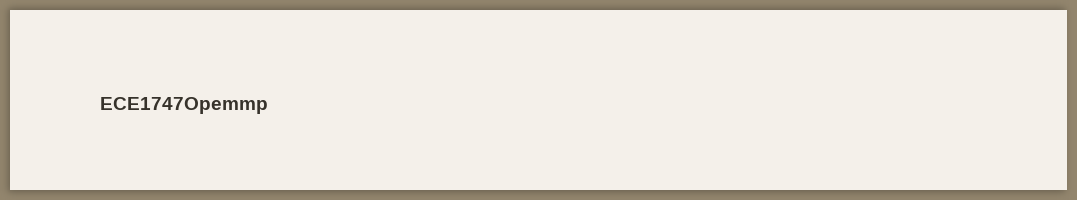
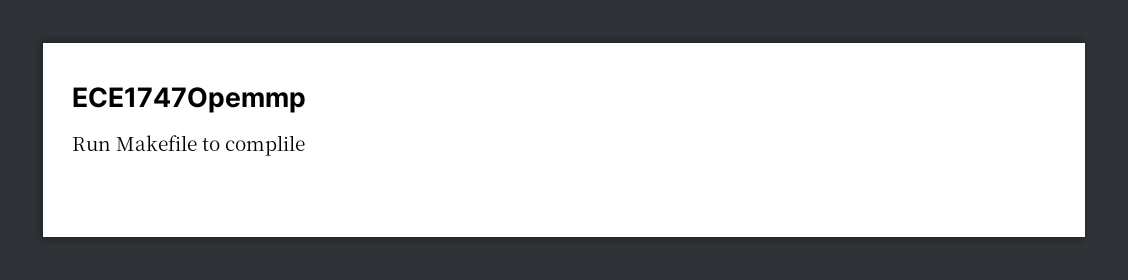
+ Run Makefile to complile

